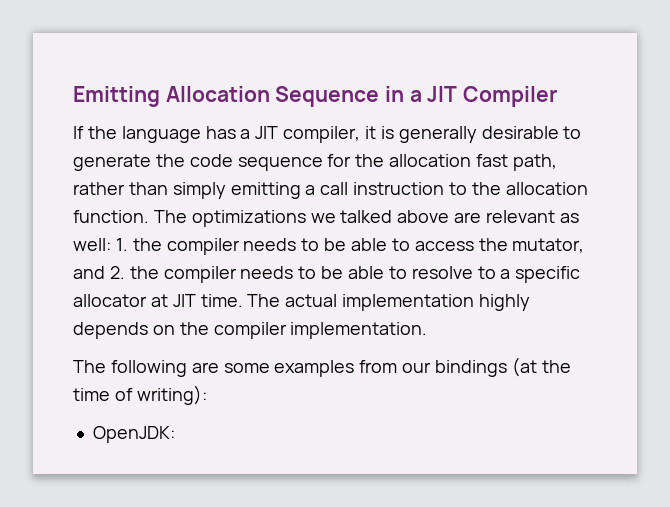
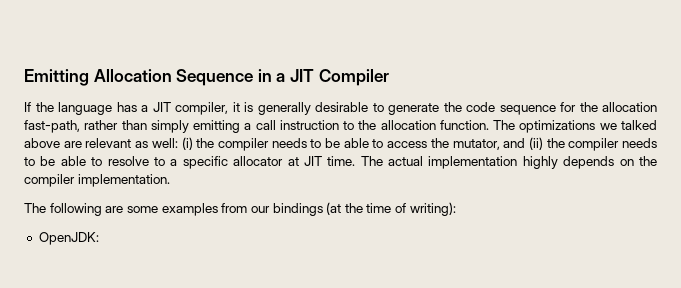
- If the language has a JIT compiler, it is generally desirable to generate the code sequence for the allocation fast path, rather than simply emitting a call instruction to the allocation function.
+ If the language has a JIT compiler, it is generally desirable to generate the code sequence for the allocation fast-path, rather than simply emitting a call instruction to the allocation function.
- The optimizations we talked above are relevant as well: 1. the compiler needs to be able to access the mutator, and 2. the compiler needs to be able to resolve to a specific allocator at JIT time.
+ The optimizations we talked above are relevant as well: (i) the compiler needs to be able to access the mutator, and (ii) the compiler needs to be able to resolve to a specific allocator at JIT time.

